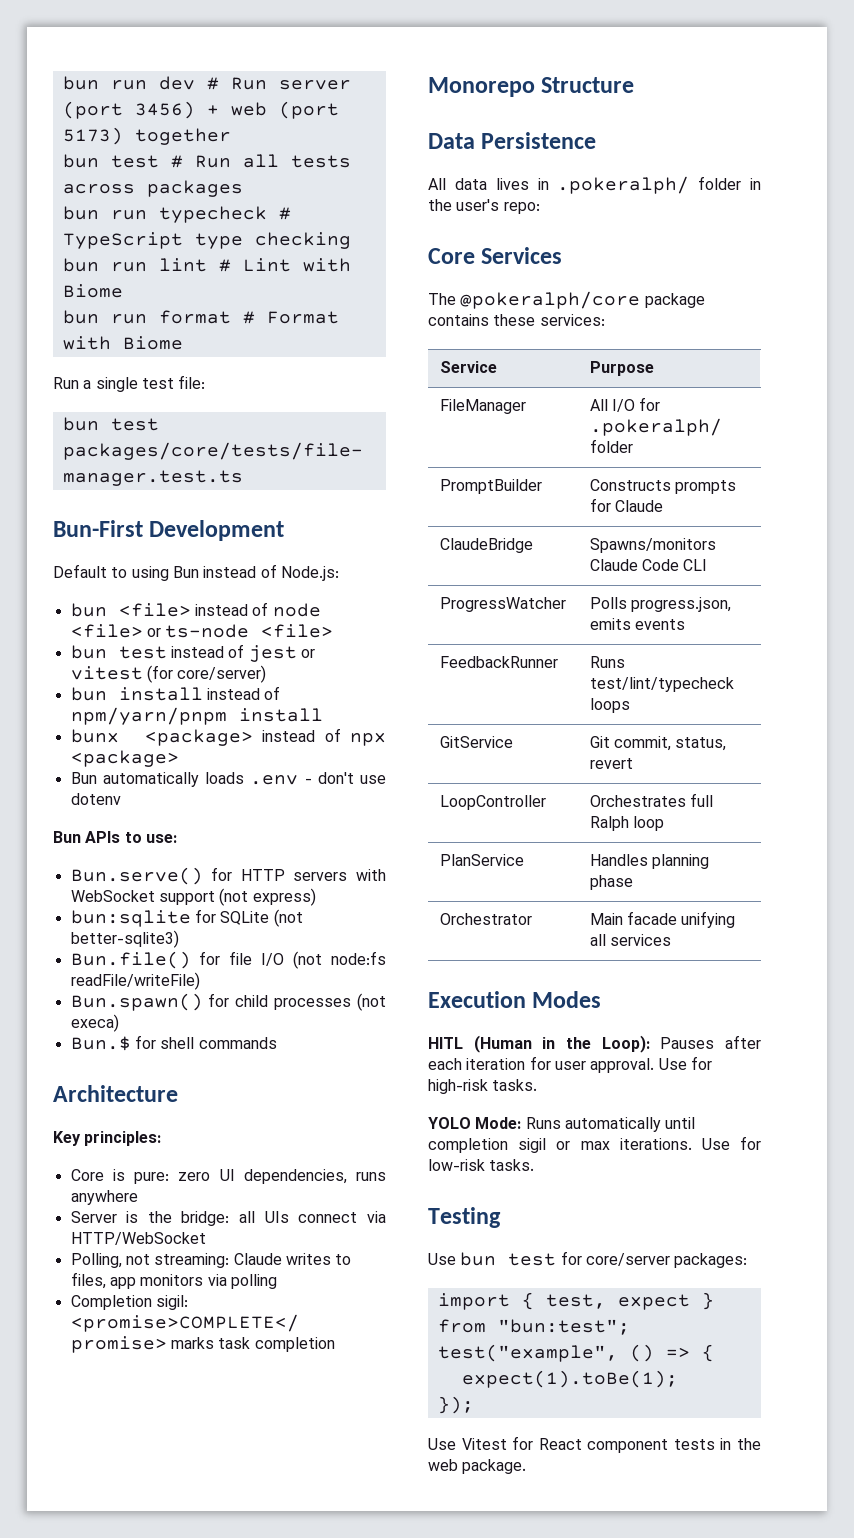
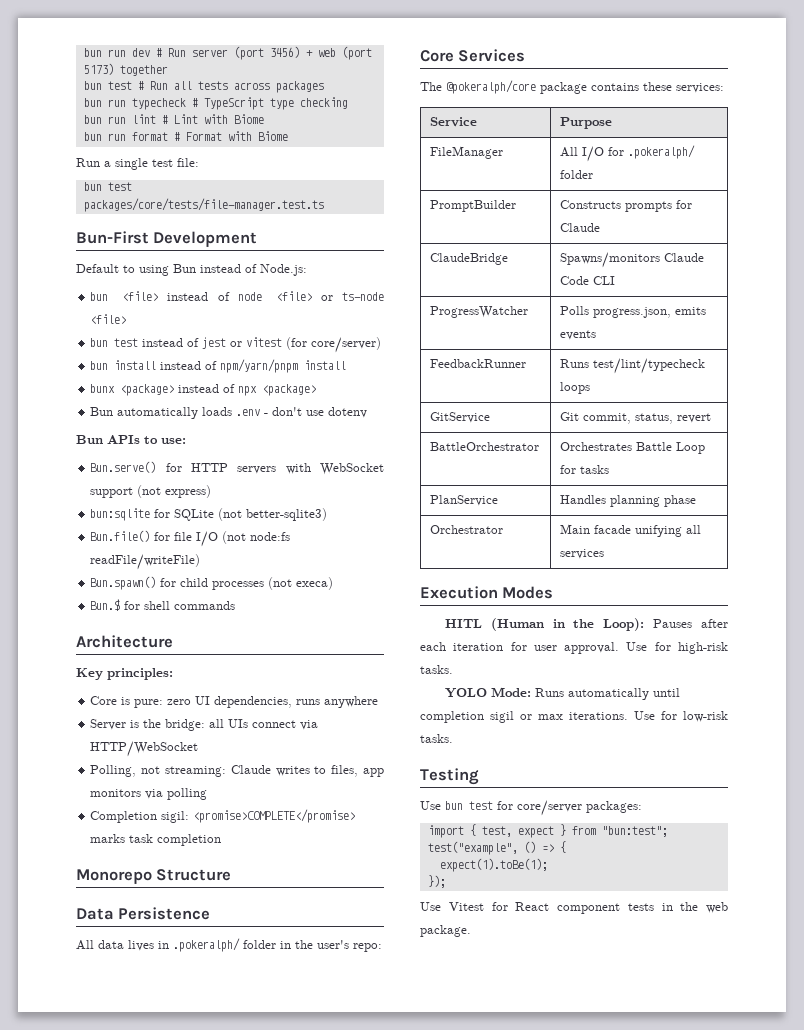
- LoopController | Orchestrates full Ralph loop
+ BattleOrchestrator | Orchestrates Battle Loop for tasks

